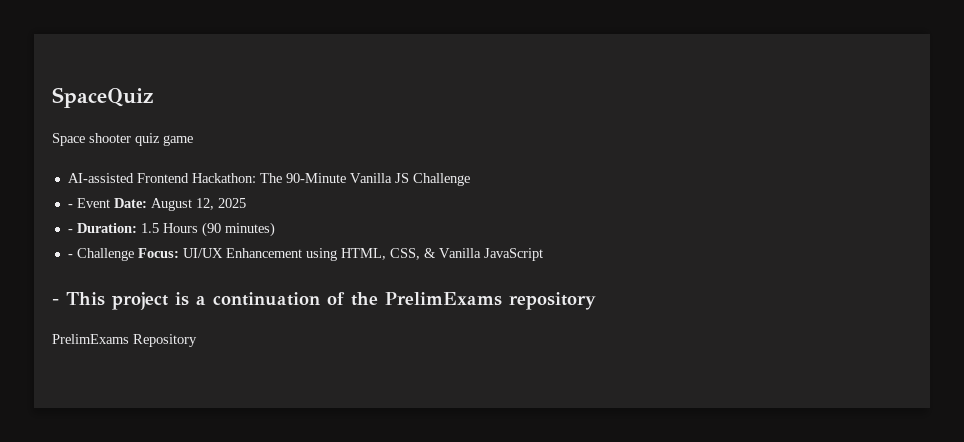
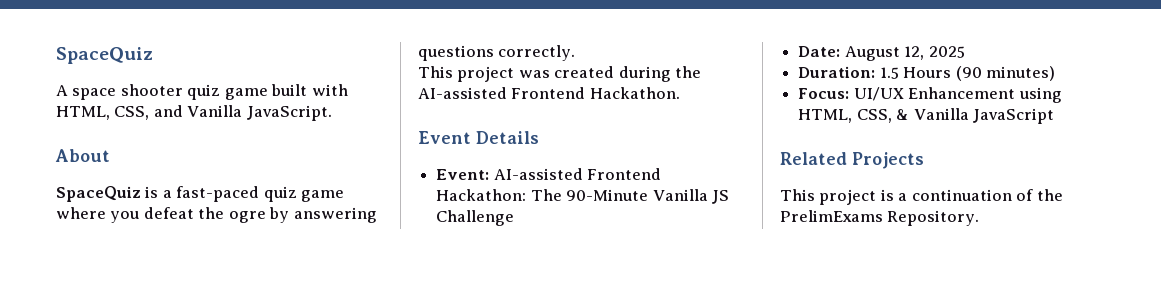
- Space shooter quiz game
- AI-assisted Frontend Hackathon: The 90-Minute Vanilla JS Challenge
+ A space shooter quiz game built with HTML, CSS, and Vanilla JavaScript.
+ About
+ SpaceQuiz is a fast-paced quiz game where you defeat the ogre by answering questions correctly.
+ This project was created during the AI-assisted Frontend Hackathon.
+ Event Details
+ Event: AI-assisted Frontend Hackathon: The 90-Minute Vanilla JS Challenge
- - Event Date: August 12, 2025
+ Date: August 12, 2025
- - Duration: 1.5 Hours (90 minutes)
+ Duration: 1.5 Hours (90 minutes)
- - Challenge Focus: UI/UX Enhancement using HTML, CSS, & Vanilla JavaScript
+ Focus: UI/UX Enhancement using HTML, CSS, & Vanilla JavaScript
- - This project is a continuation of the PrelimExams repository
- PrelimExams Repository
+ Related Projects
+ This project is a continuation of the PrelimExams Repository.

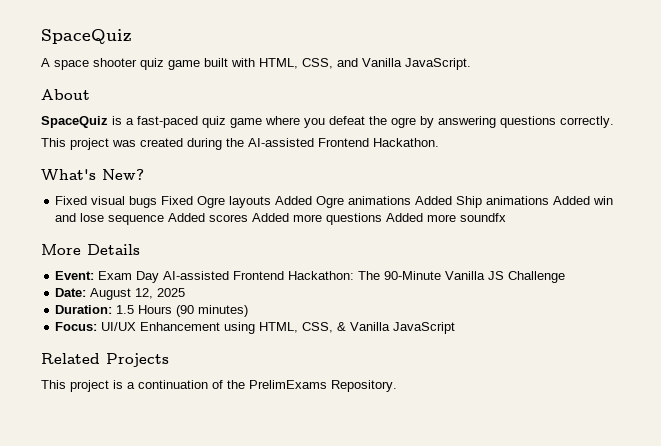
- Event Details
+ What's New?
+ Fixed visual bugs Fixed Ogre layouts Added Ogre animations Added Ship animations Added win and lose sequence Added scores Added more questions Added more soundfx
+ More Details
- Event: AI-assisted Frontend Hackathon: The 90-Minute Vanilla JS Challenge
+ Event: Exam Day AI-assisted Frontend Hackathon: The 90-Minute Vanilla JS Challenge

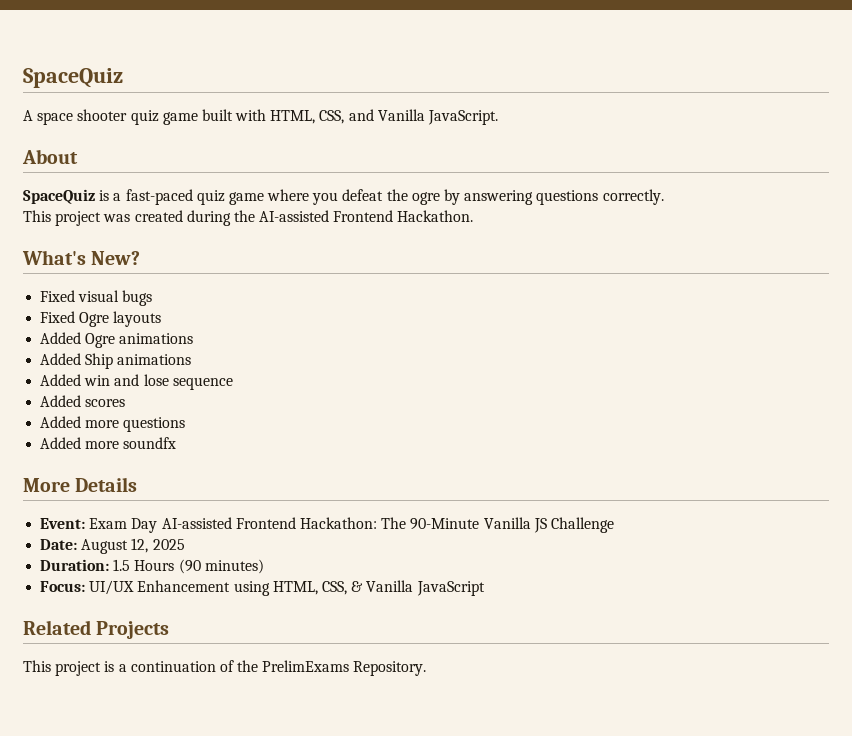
- Fixed visual bugs Fixed Ogre layouts Added Ogre animations Added Ship animations Added win and lose sequence Added scores Added more questions Added more soundfx
+ Fixed visual bugs
+ Fixed Ogre layouts
+ Added Ogre animations
+ Added Ship animations
+ Added win and lose sequence
+ Added scores
+ Added more questions
+ Added more soundfx

